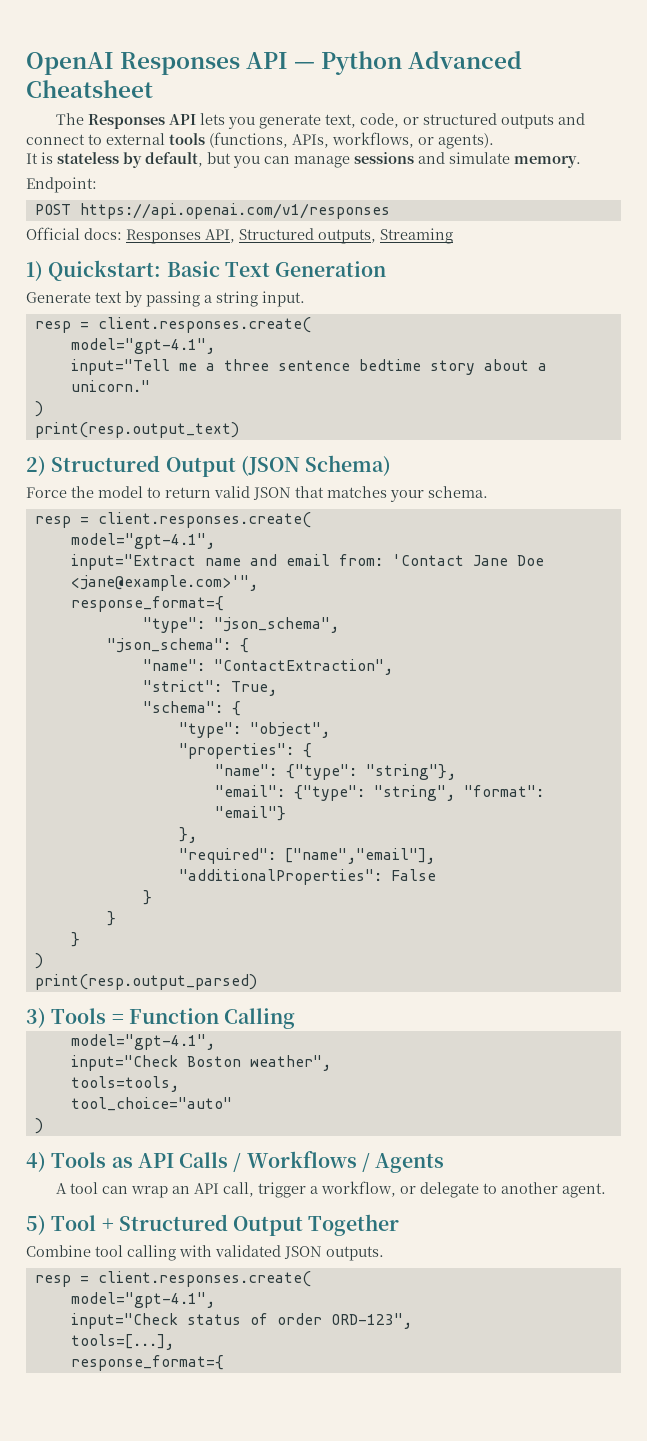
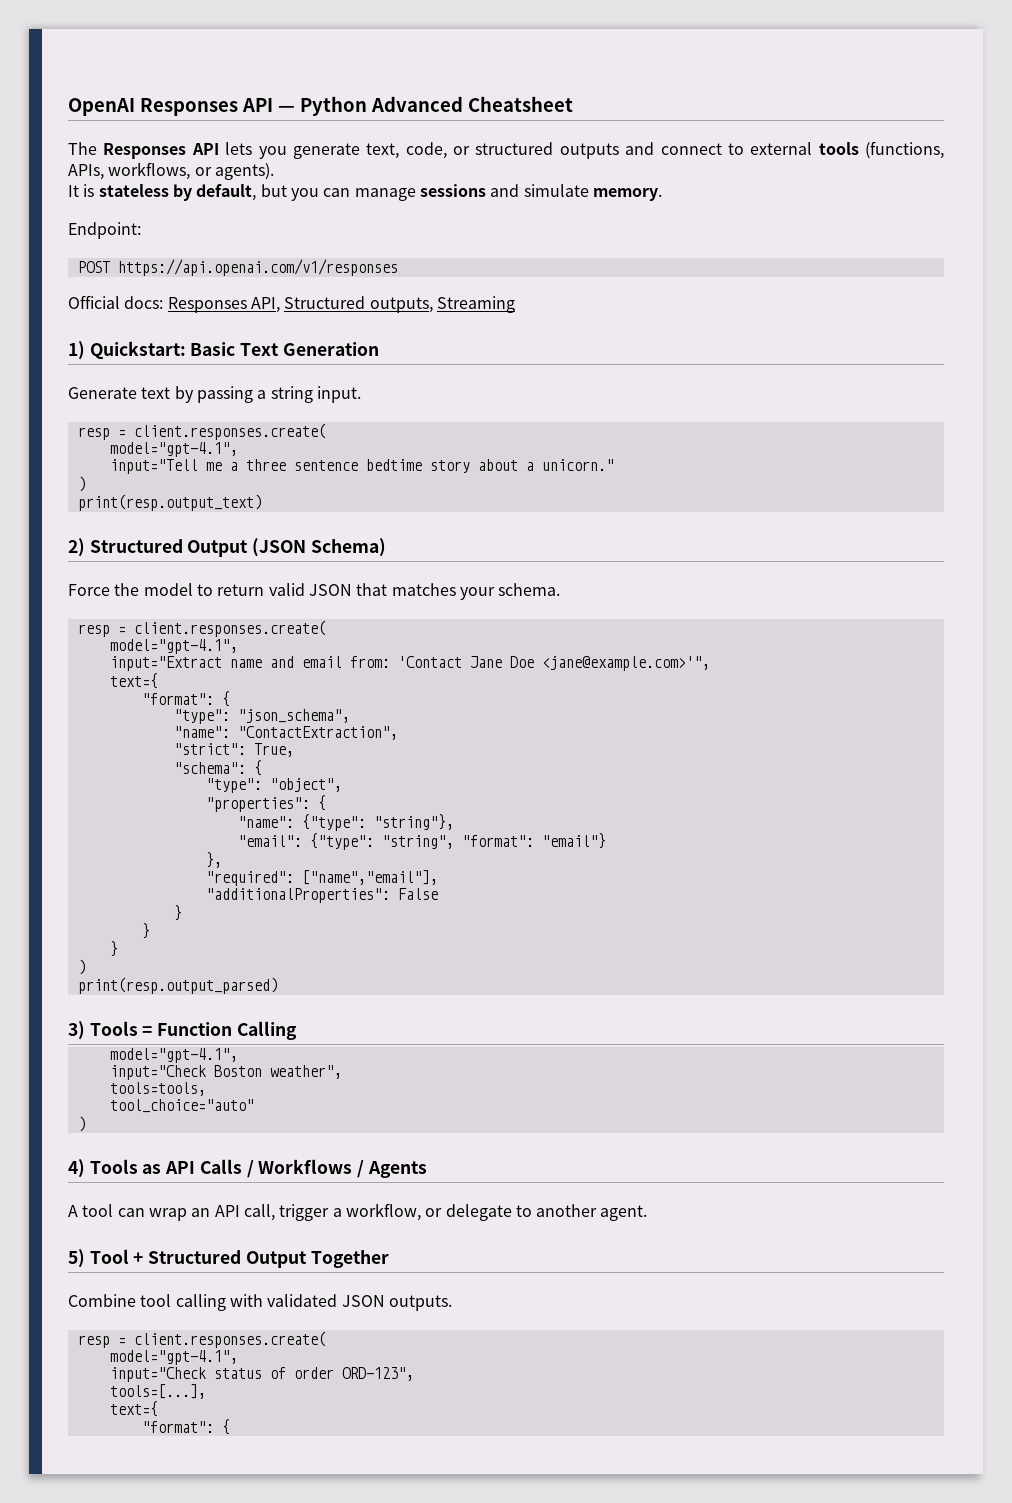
  input="Extract name and email from: 'Contact Jane Doe <jane@example.com>'",
- response_format={
+ text={
+ "format": {
- "json_schema": {
  tools=[...],
- response_format={
+ text={
+ "format": {

